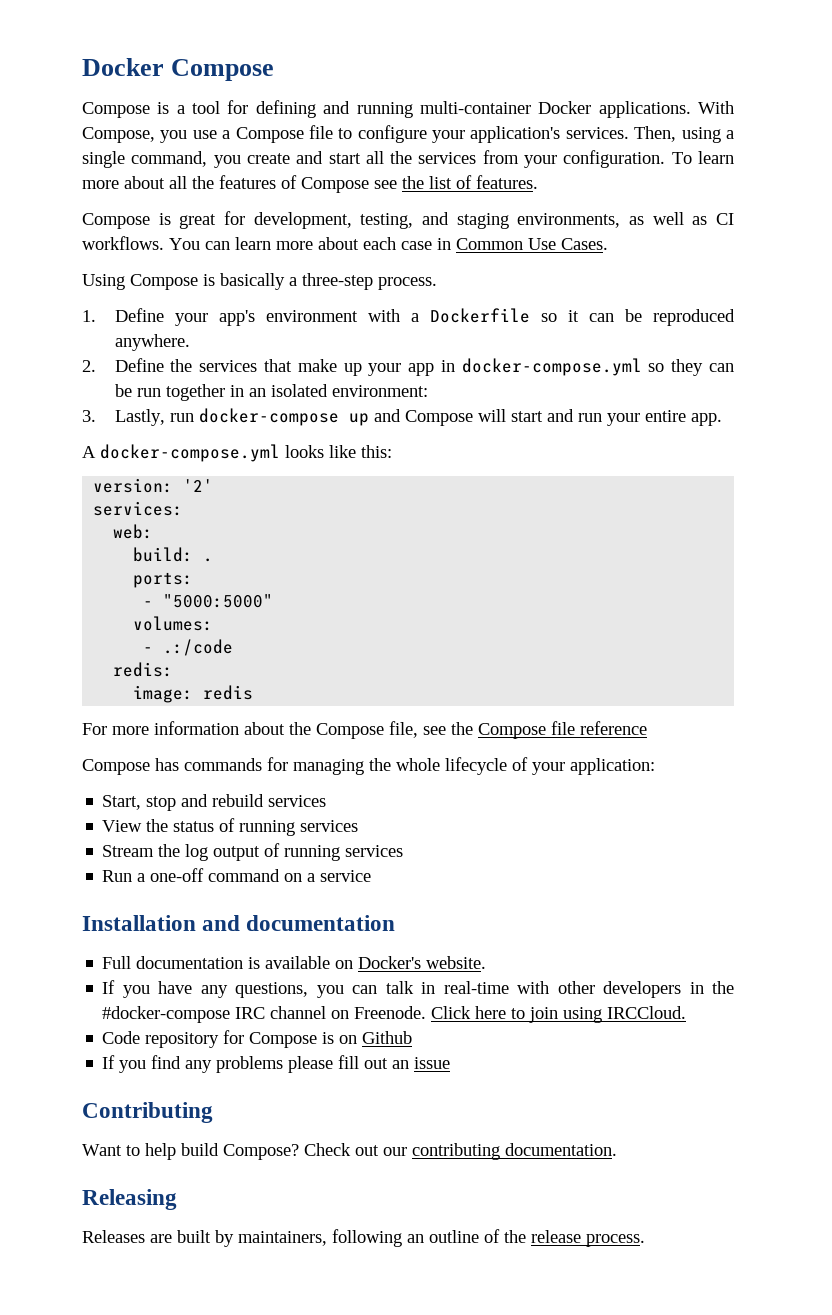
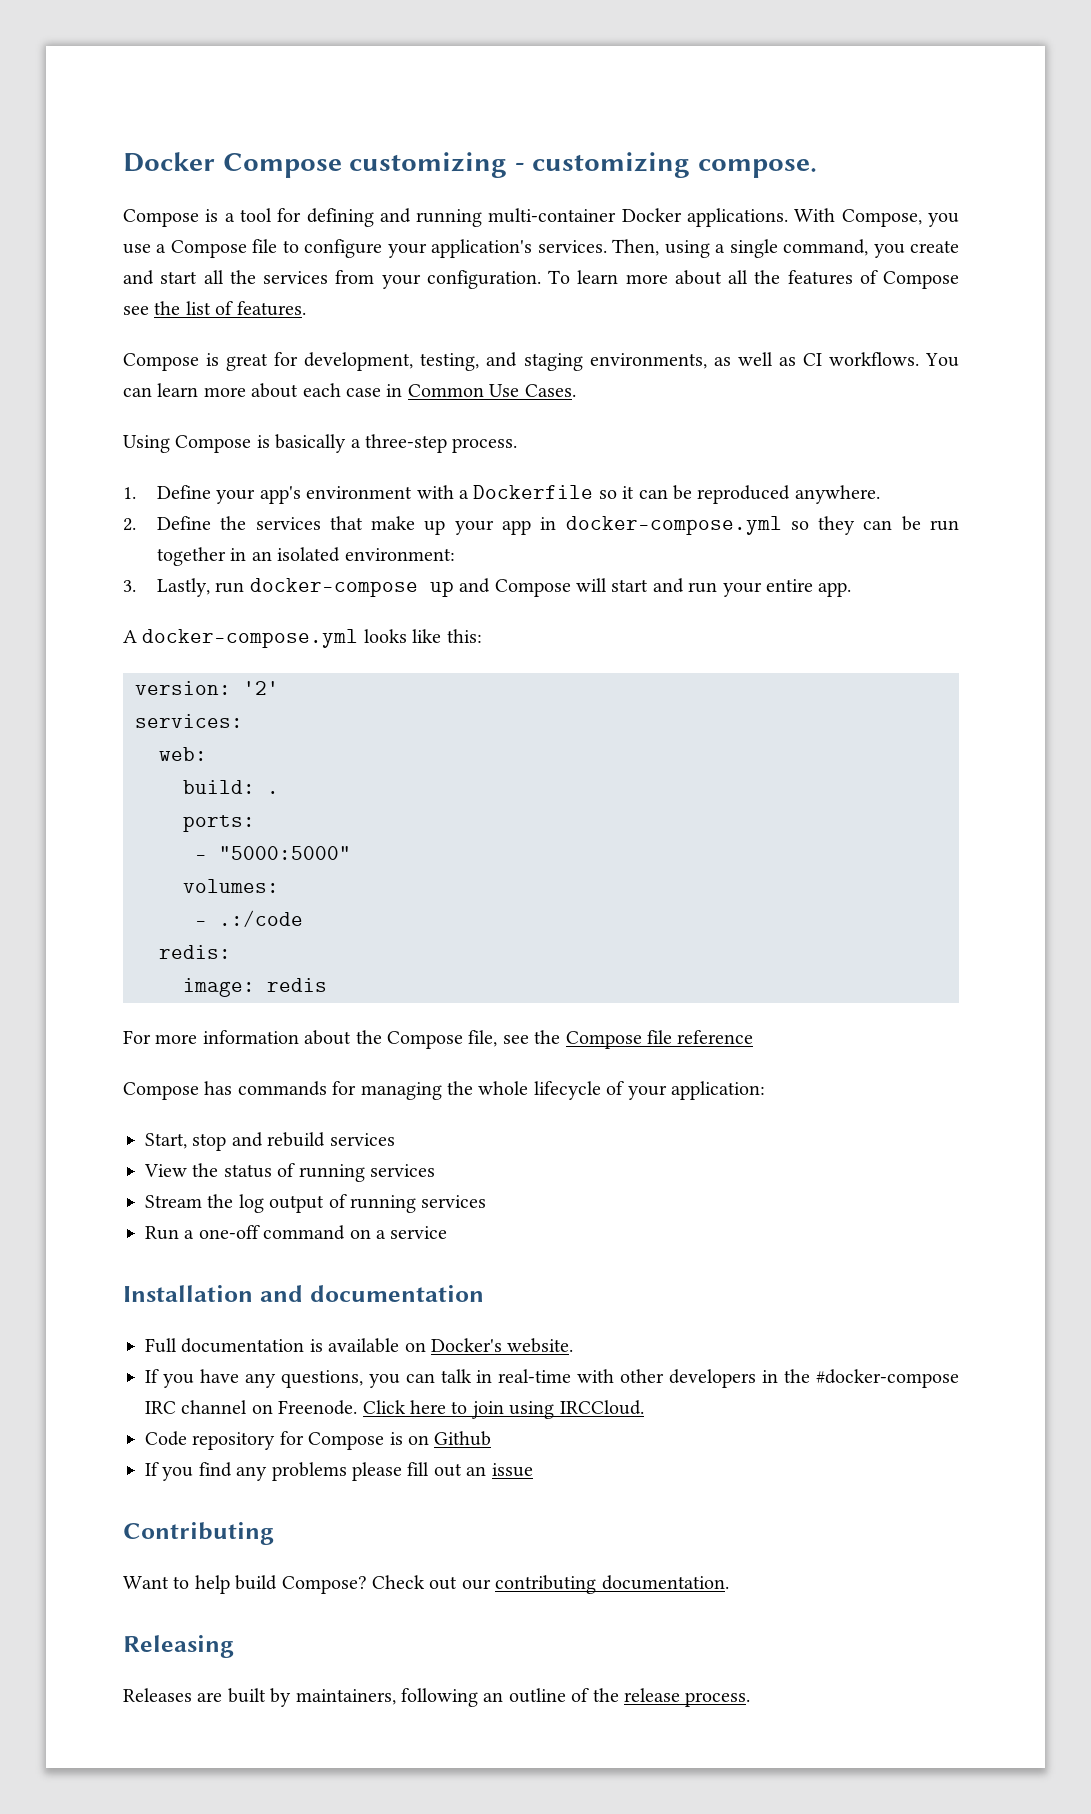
- Docker Compose
+ Docker Compose customizing - customizing compose.

